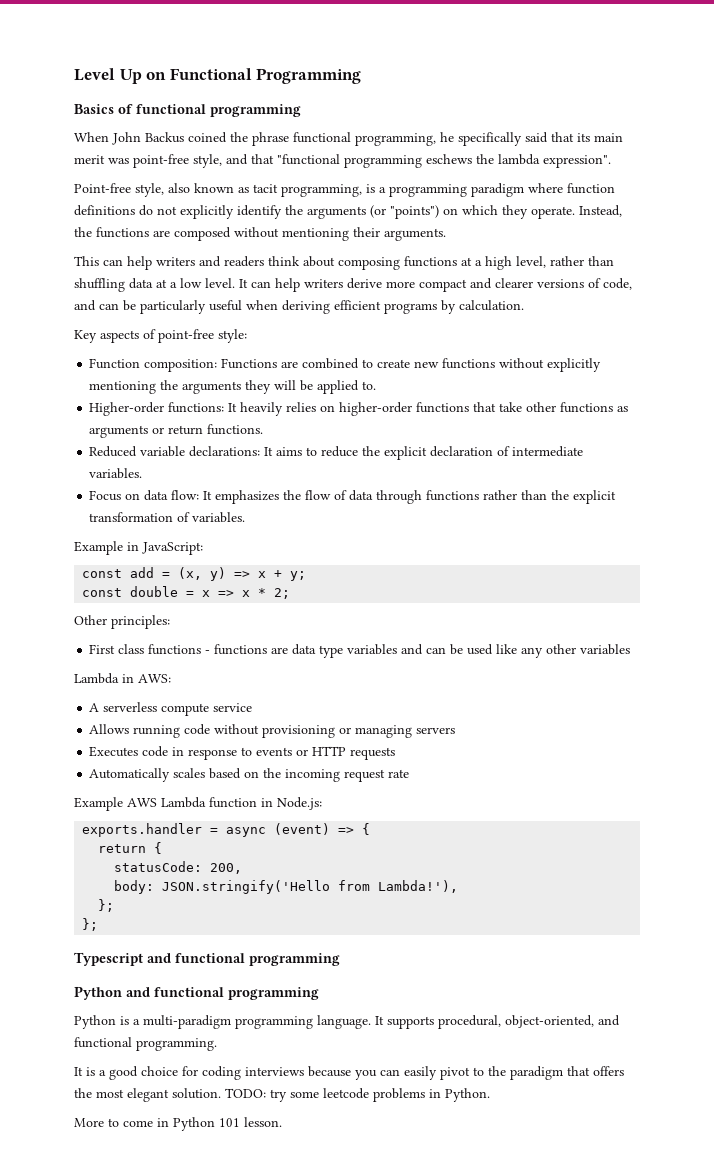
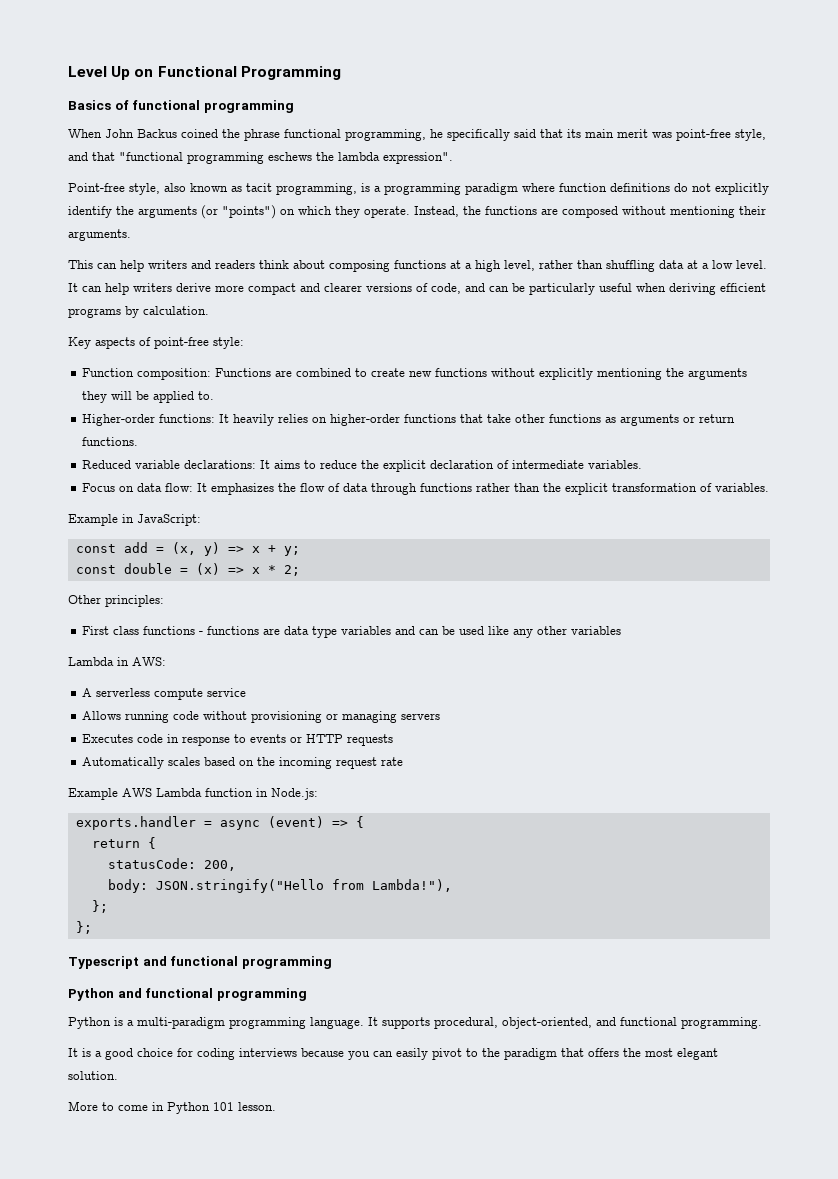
- const double = x => x * 2;
+ const double = (x) => x * 2;
- body: JSON.stringify('Hello from Lambda!'),
+ body: JSON.stringify("Hello from Lambda!"),
- TODO: try some leetcode problems in Python.

